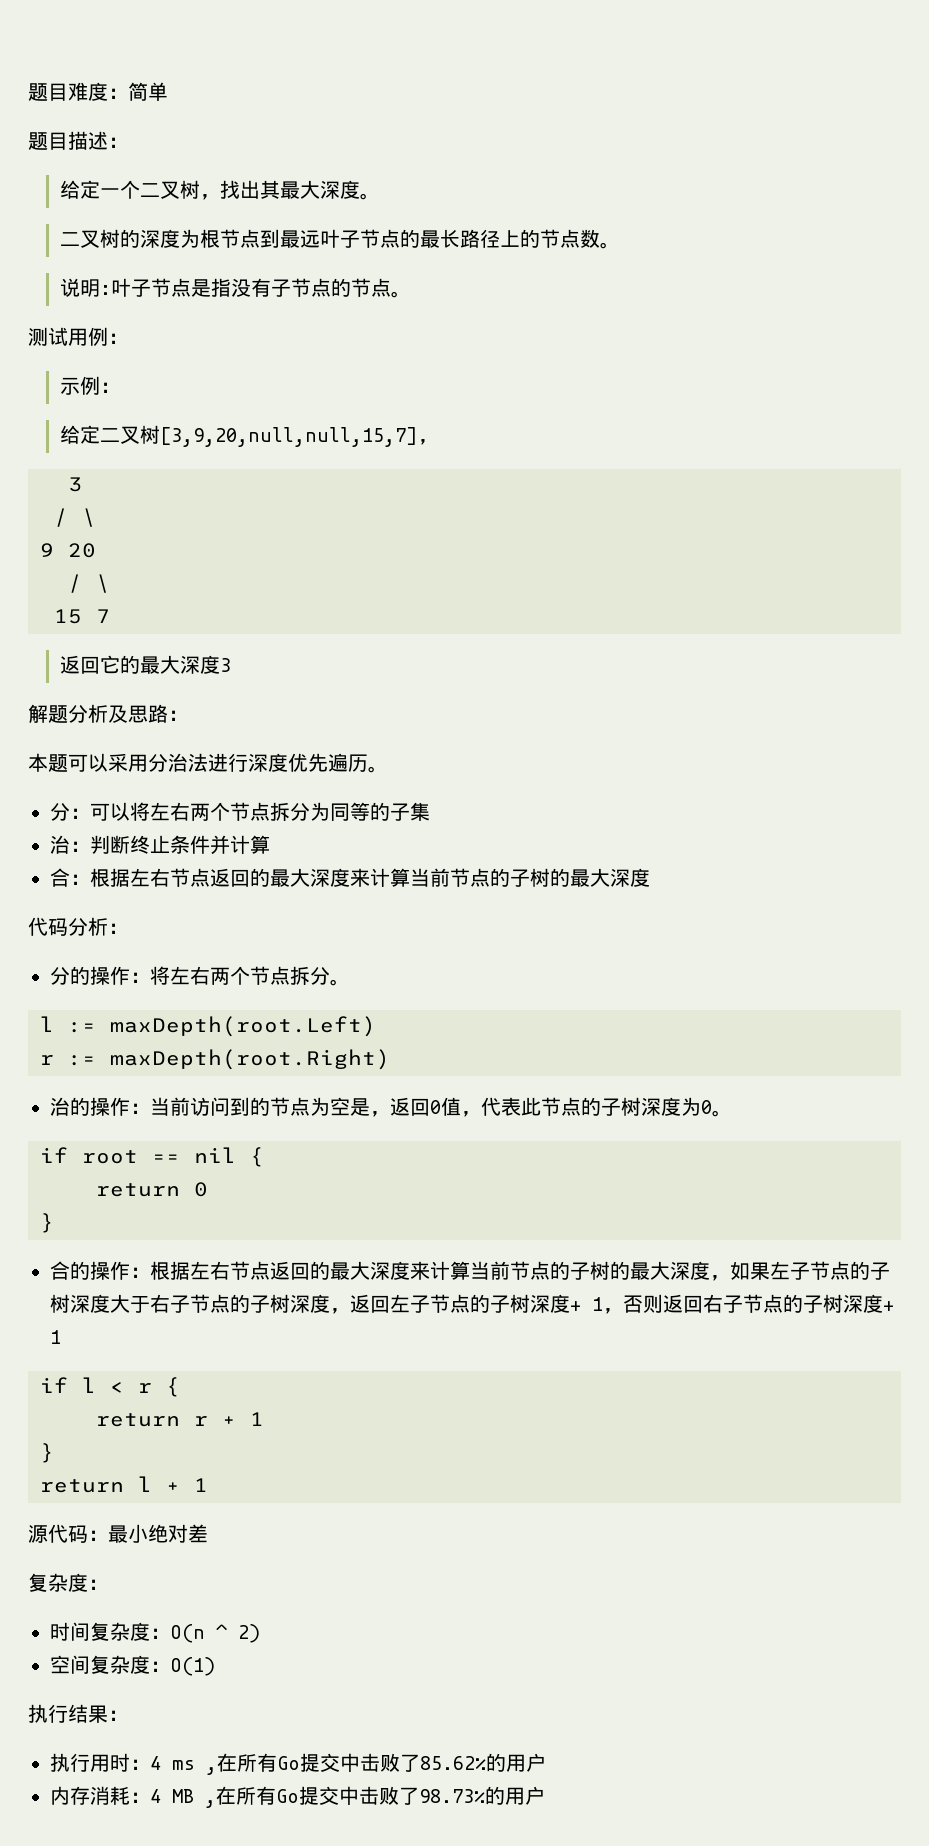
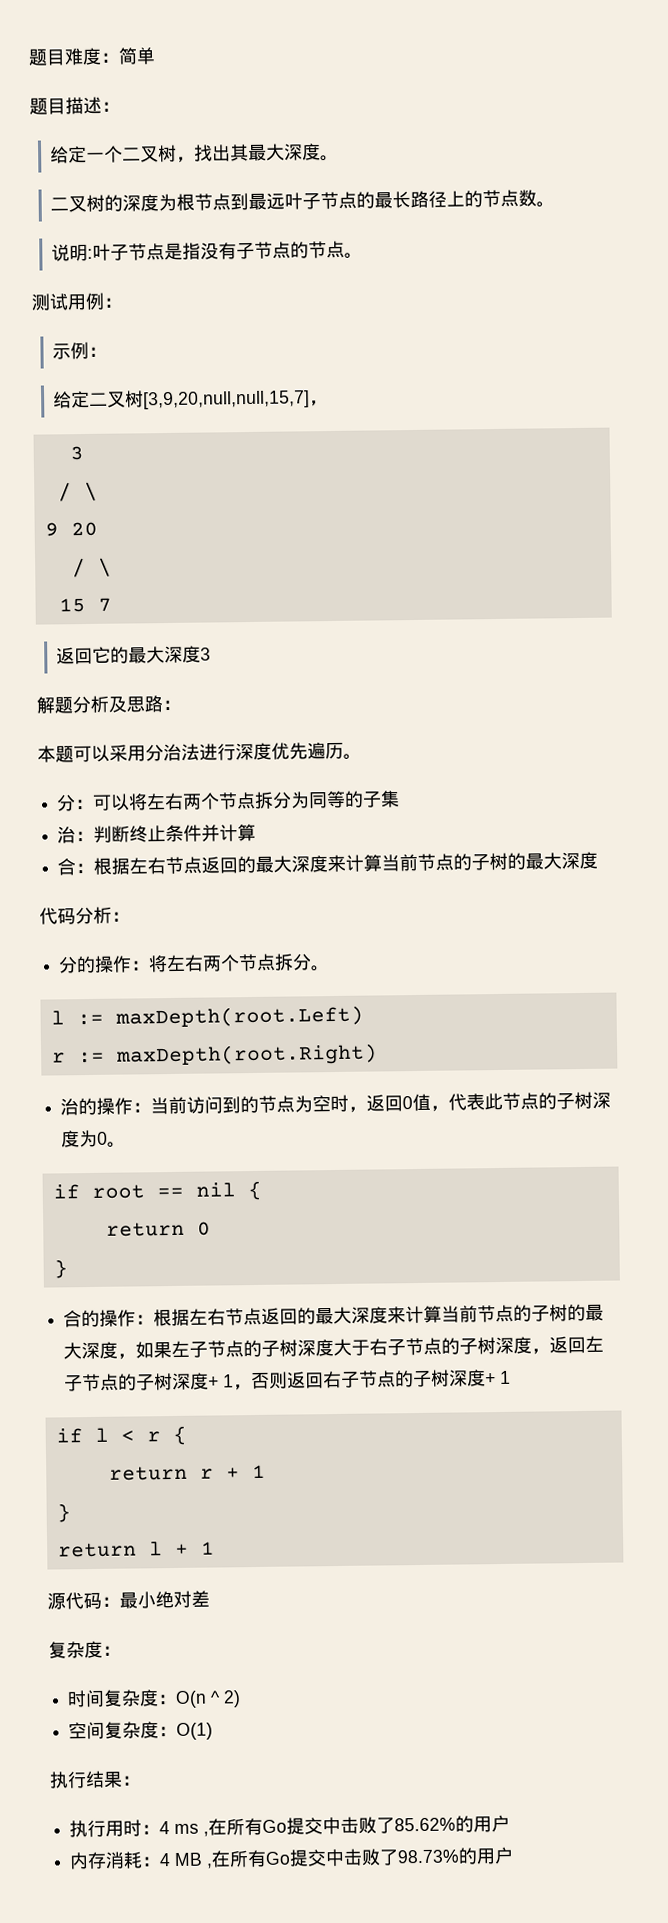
- 治的操作：当前访问到的节点为空是，返回0值，代表此节点的子树深度为0。
+ 治的操作：当前访问到的节点为空时，返回0值，代表此节点的子树深度为0。

